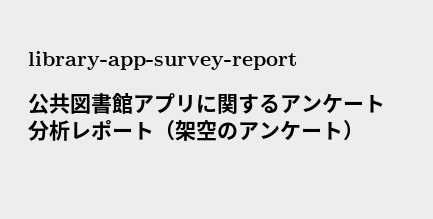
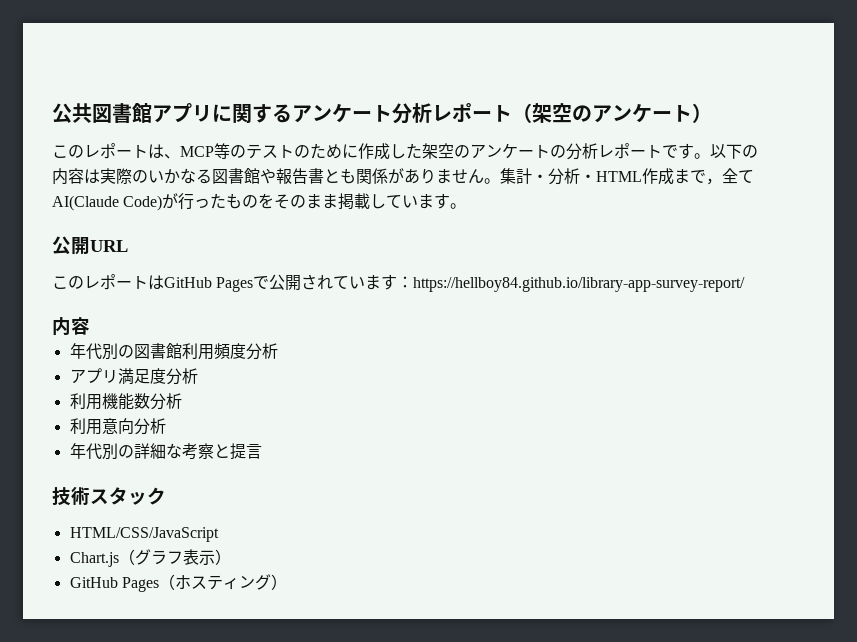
- library-app-survey-report
+ このレポートは、MCP等のテストのために作成した架空のアンケートの分析レポートです。以下の内容は実際のいかなる図書館や報告書とも関係がありません。集計・分析・HTML作成まで，全てAI(Claude Code)が行ったものをそのまま掲載しています。
+ 公開URL
+ このレポートはGitHub Pagesで公開されています：https://hellboy84.github.io/library-app-survey-report/
+ 内容
+ 年代別の図書館利用頻度分析
+ アプリ満足度分析
+ 利用機能数分析
+ 利用意向分析
+ 年代別の詳細な考察と提言
+ 技術スタック
+ HTML/CSS/JavaScript
+ Chart.js（グラフ表示）
+ GitHub Pages（ホスティング）

